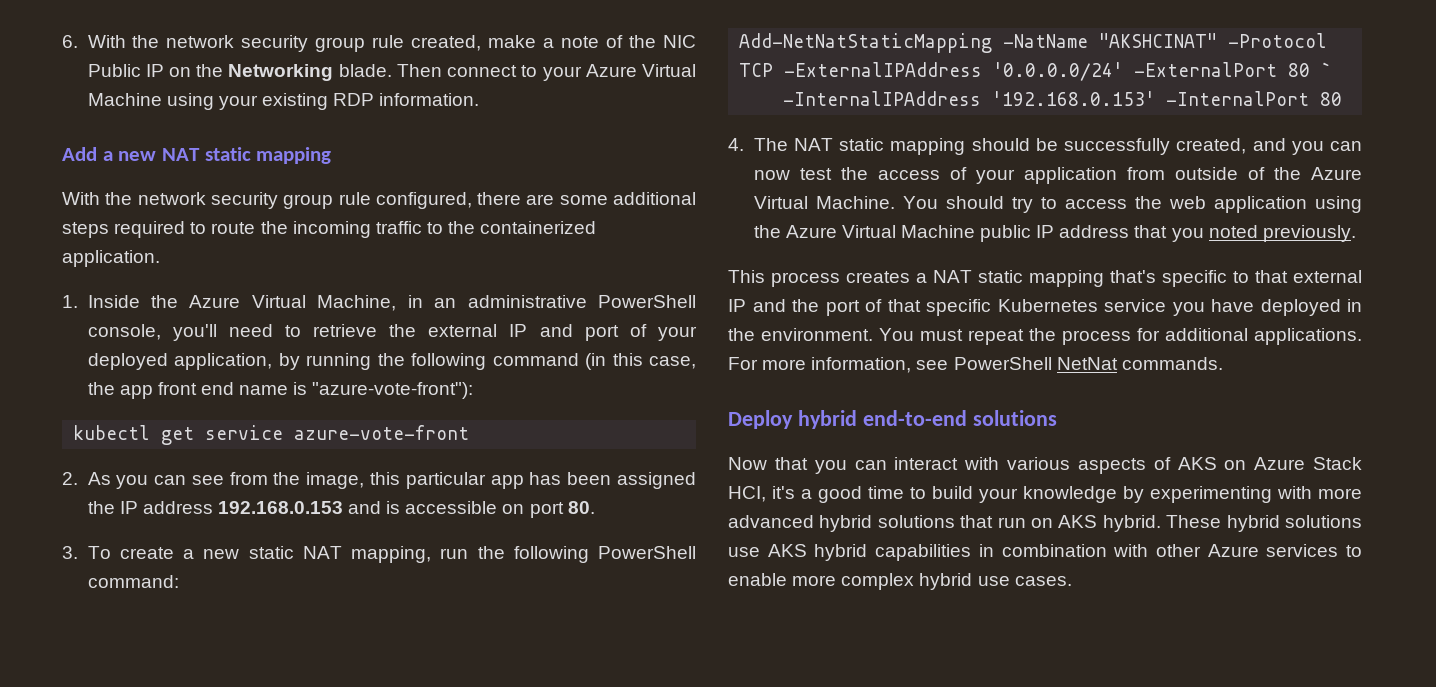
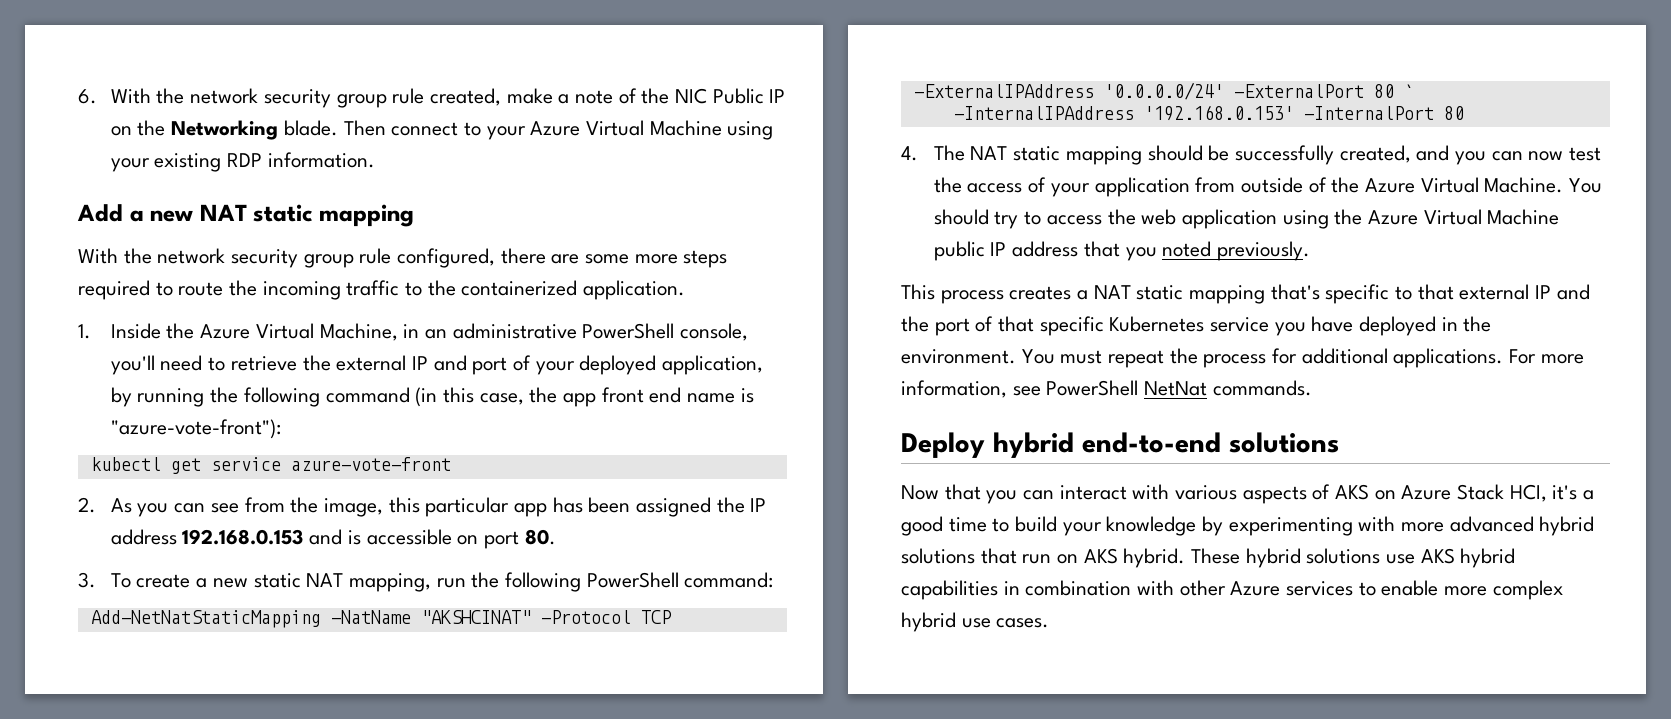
- With the network security group rule configured, there are some additional steps required to route the incoming traffic to the containerized application.
+ With the network security group rule configured, there are some more steps required to route the incoming traffic to the containerized application.

